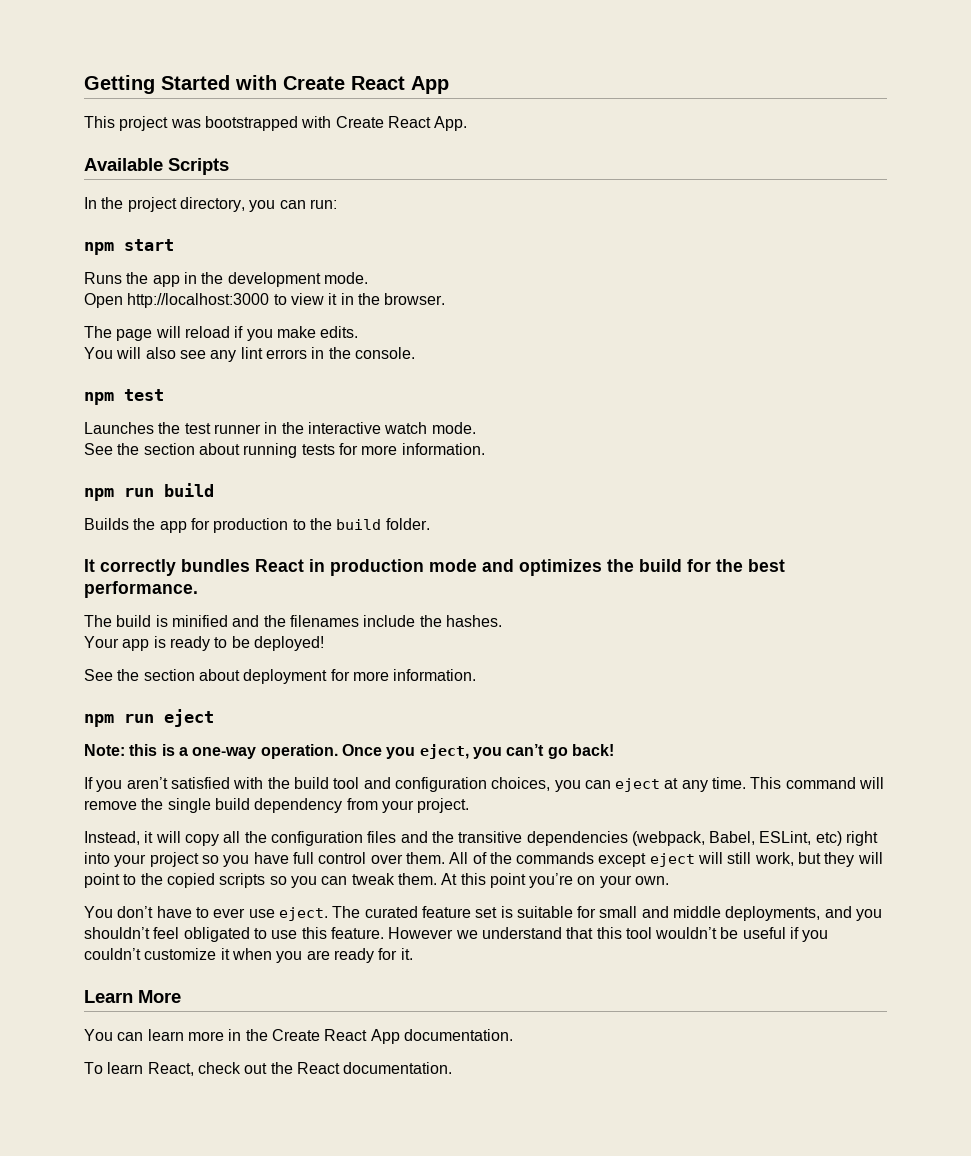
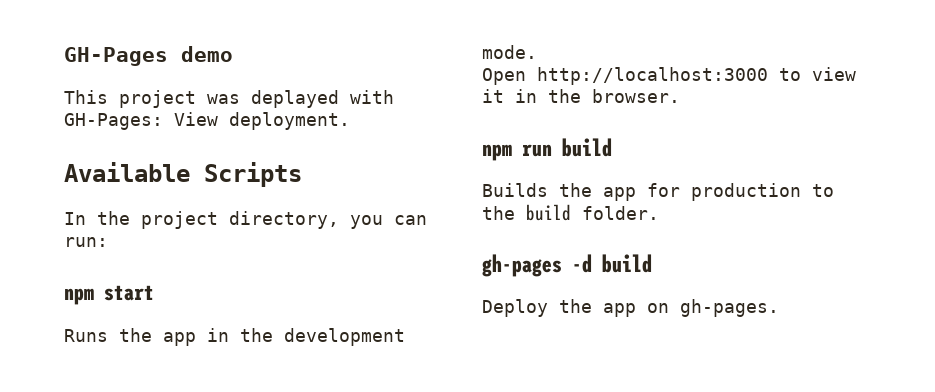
- Getting Started with Create React App
- This project was bootstrapped with Create React App.
+ GH-Pages demo
+ This project was deplayed with GH-Pages: View deployment.
- The page will reload if you make edits.
- You will also see any lint errors in the console.
- npm test
- Launches the test runner in the interactive watch mode.
- See the section about running tests for more information.
- It correctly bundles React in production mode and optimizes the build for the best performance.
- The build is minified and the filenames include the hashes.
- Your app is ready to be deployed!
- See the section about deployment for more information.
- npm run eject
- Note: this is a one-way operation. Once you eject, you can’t go back!
- If you aren’t satisfied with the build tool and configuration choices, you can eject at any time. This command will remove the single build dependency from your project.
- Instead, it will copy all the configuration files and the transitive dependencies (webpack, Babel, ESLint, etc) right into your project so you have full control over them. All of the commands except eject will still work, but they will point to the copied scripts so you can tweak them. At this point you’re on your own.
- You don’t have to ever use eject. The curated feature set is suitable for small and middle deployments, and you shouldn’t feel obligated to use this feature. However we understand that this tool wouldn’t be useful if you couldn’t customize it when you are ready for it.
- Learn More
- You can learn more in the Create React App documentation.
- To learn React, check out the React documentation.
+ gh-pages -d build
+ Deploy the app on gh-pages.

